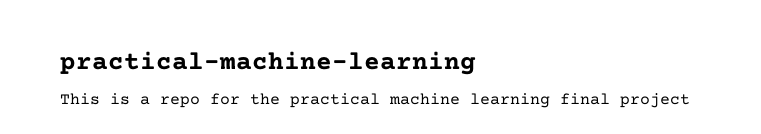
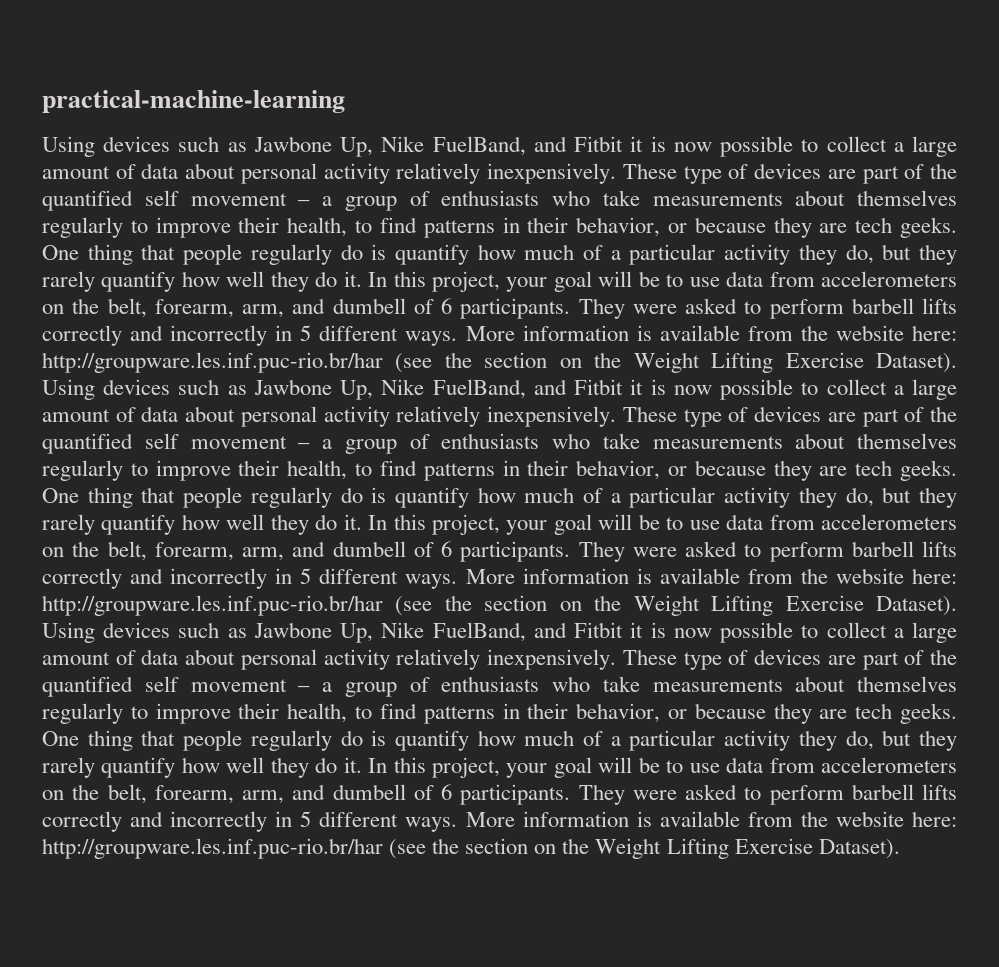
- This is a repo for the practical machine learning final project
+ Using devices such as Jawbone Up, Nike FuelBand, and Fitbit it is now possible to collect a large amount of data about personal activity relatively inexpensively. These type of devices are part of the quantified self movement – a group of enthusiasts who take measurements about themselves regularly to improve their health, to find patterns in their behavior, or because they are tech geeks. One thing that people regularly do is quantify how much of a particular activity they do, but they rarely quantify how well they do it. In this project, your goal will be to use data from accelerometers on the belt, forearm, arm, and dumbell of 6 participants. They were asked to perform barbell lifts correctly and incorrectly in 5 different ways. More information is available from the website here: http://groupware.les.inf.puc-rio.br/har (see the section on the Weight Lifting Exercise Dataset). Using devices such as Jawbone Up, Nike FuelBand, and Fitbit it is now possible to collect a large amount of data about personal activity relatively inexpensively. These type of devices are part of the quantified self movement – a group of enthusiasts who take measurements about themselves regularly to improve their health, to find patterns in their behavior, or because they are tech geeks. One thing that people regularly do is quantify how much of a particular activity they do, but they rarely quantify how well they do it. In this project, your goal will be to use data from accelerometers on the belt, forearm, arm, and dumbell of 6 participants. They were asked to perform barbell lifts correctly and incorrectly in 5 different ways. More information is available from the website here: http://groupware.les.inf.puc-rio.br/har (see the section on the Weight Lifting Exercise Dataset). Using devices such as Jawbone Up, Nike FuelBand, and Fitbit it is now possible to collect a large amount of data about personal activity relatively inexpensively. These type of devices are part of the quantified self movement – a group of enthusiasts who take measurements about themselves regularly to improve their health, to find patterns in their behavior, or because they are tech geeks. One thing that people regularly do is quantify how much of a particular activity they do, but they rarely quantify how well they do it. In this project, your goal will be to use data from accelerometers on the belt, forearm, arm, and dumbell of 6 participants. They were asked to perform barbell lifts correctly and incorrectly in 5 different ways. More information is available from the website here: http://groupware.les.inf.puc-rio.br/har (see the section on the Weight Lifting Exercise Dataset).

